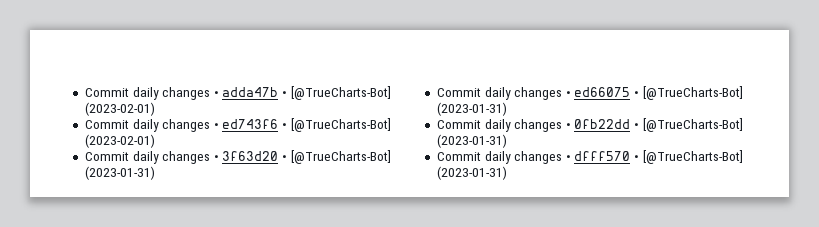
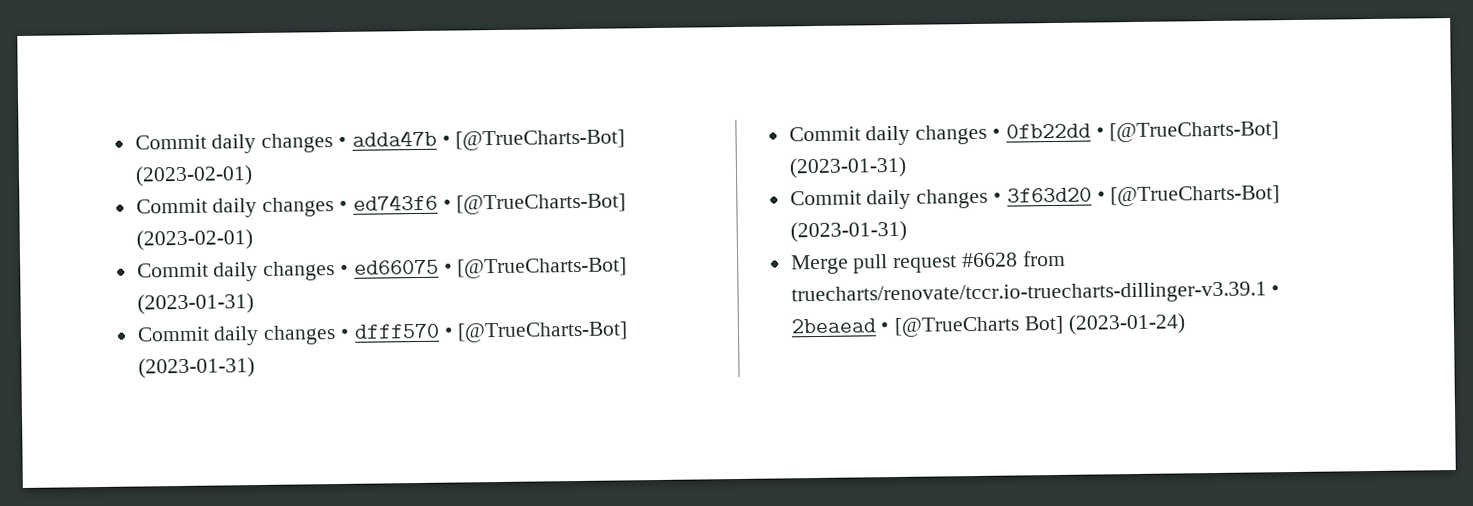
- Commit daily changes • 3f63d20 • [@TrueCharts-Bot] (2023-01-31)
  Commit daily changes • ed66075 • [@TrueCharts-Bot] (2023-01-31)
+ Commit daily changes • dfff570 • [@TrueCharts-Bot] (2023-01-31)
- Commit daily changes • dfff570 • [@TrueCharts-Bot] (2023-01-31)
+ Commit daily changes • 3f63d20 • [@TrueCharts-Bot] (2023-01-31)
+ Merge pull request #6628 from truecharts/renovate/tccr.io-truecharts-dillinger-v3.39.1 • 2beaead • [@TrueCharts Bot] (2023-01-24)

